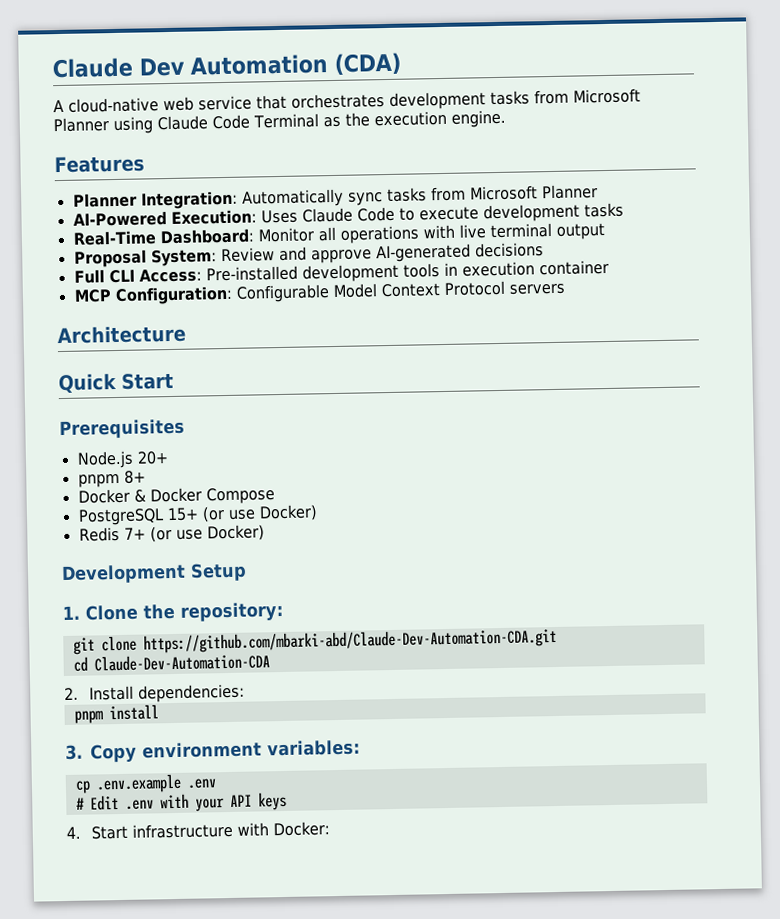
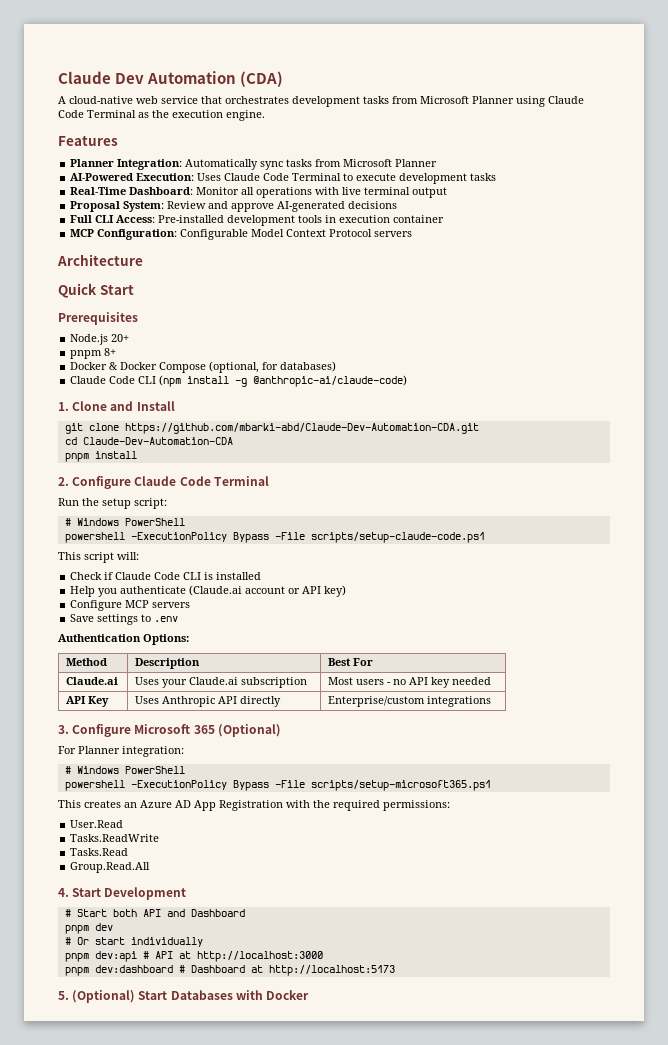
- AI-Powered Execution: Uses Claude Code to execute development tasks
+ AI-Powered Execution: Uses Claude Code Terminal to execute development tasks
- Docker & Docker Compose
- PostgreSQL 15+ (or use Docker)
- Redis 7+ (or use Docker)
- Development Setup
+ Docker & Docker Compose (optional, for databases)
+ Claude Code CLI (npm install -g @anthropic-ai/claude-code)
- 1. Clone the repository:
+ 1. Clone and Install
- 2. Install dependencies:
- 3. Copy environment variables:
- cp .env.example .env
- # Edit .env with your API keys
- 4. Start infrastructure with Docker:
+ 2. Configure Claude Code Terminal
+ Run the setup script:
+ # Windows PowerShell
+ powershell -ExecutionPolicy Bypass -File scripts/setup-claude-code.ps1
+ This script will:
+ Check if Claude Code CLI is installed
+ Help you authenticate (Claude.ai account or API key)
+ Configure MCP servers
+ Save settings to .env
+ Authentication Options:
+ Method | Description | Best For
+ Claude.ai | Uses your Claude.ai subscription | Most users - no API key needed
+ API Key | Uses Anthropic API directly | Enterprise/custom integrations
+ 3. Configure Microsoft 365 (Optional)
+ For Planner integration:
+ # Windows PowerShell
+ powershell -ExecutionPolicy Bypass -File scripts/setup-microsoft365.ps1
+ This creates an Azure AD App Registration with the required permissions:
+ User.Read
+ Tasks.ReadWrite
+ Tasks.Read
+ Group.Read.All
+ 4. Start Development
+ # Start both API and Dashboard
+ pnpm dev
+ # Or start individually
+ pnpm dev:api # API at http://localhost:3000
+ pnpm dev:dashboard # Dashboard at http://localhost:5173
+ 5. (Optional) Start Databases with Docker

